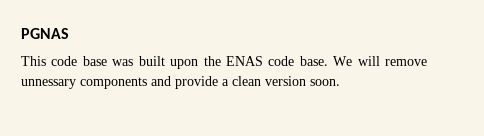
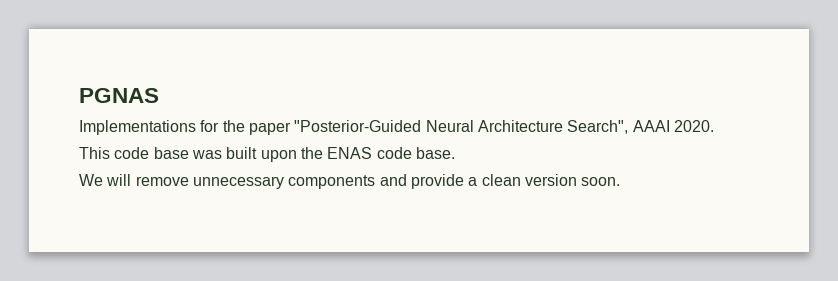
+ Implementations for the paper "Posterior-Guided Neural Architecture Search", AAAI 2020.
- This code base was built upon the ENAS code base. We will remove unnessary components and provide a clean version soon.
+ This code base was built upon the ENAS code base.
+ We will remove unnecessary components and provide a clean version soon.

